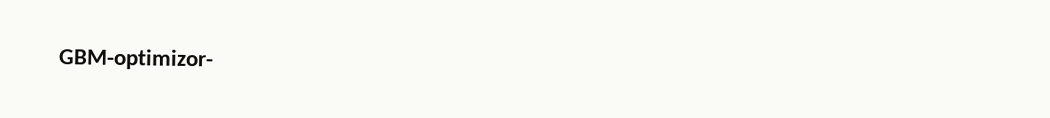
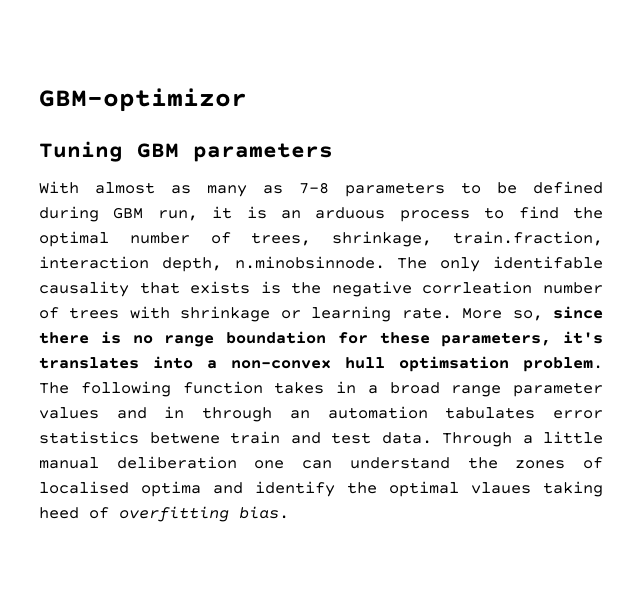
- GBM-optimizor-
+ GBM-optimizor
+ Tuning GBM parameters
+ With almost as many as 7-8 parameters to be defined during GBM run, it is an arduous process to find the optimal number of trees, shrinkage, train.fraction, interaction depth, n.minobsinnode. The only identifable causality that exists is the negative corrleation number of trees with shrinkage or learning rate. More so, since there is no range boundation for these parameters, it's translates into a non-convex hull optimsation problem. The following function takes in a broad range parameter values and in through an automation tabulates error statistics betwene train and test data. Through a little manual deliberation one can understand the zones of localised optima and identify the optimal vlaues taking heed of overfitting bias.

